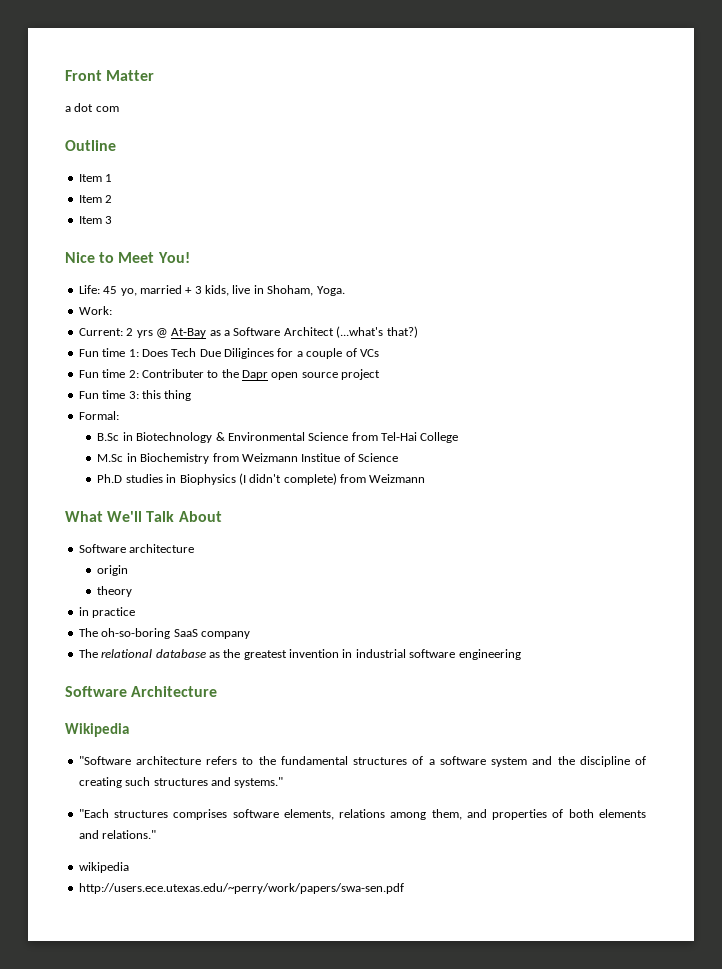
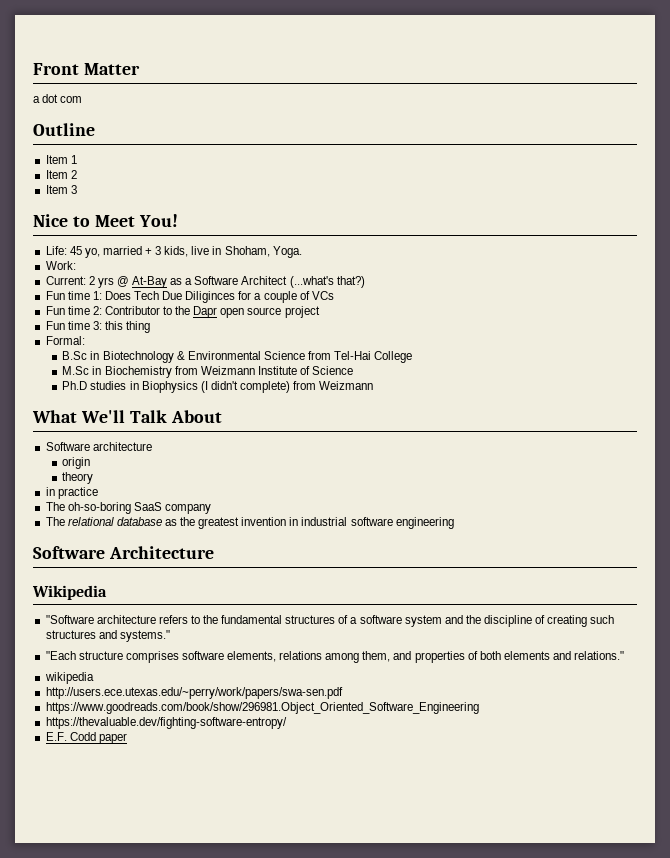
- Fun time 2: Contributer to the Dapr open source project
+ Fun time 2: Contributor to the Dapr open source project
- M.Sc in Biochemistry from Weizmann Institue of Science
+ M.Sc in Biochemistry from Weizmann Institute of Science
- "Each structures comprises software elements, relations among them, and properties of both elements and relations."
+ "Each structure comprises software elements, relations among them, and properties of both elements and relations."
+ https://www.goodreads.com/book/show/296981.Object_Oriented_Software_Engineering
+ https://thevaluable.dev/fighting-software-entropy/
+ E.F. Codd paper

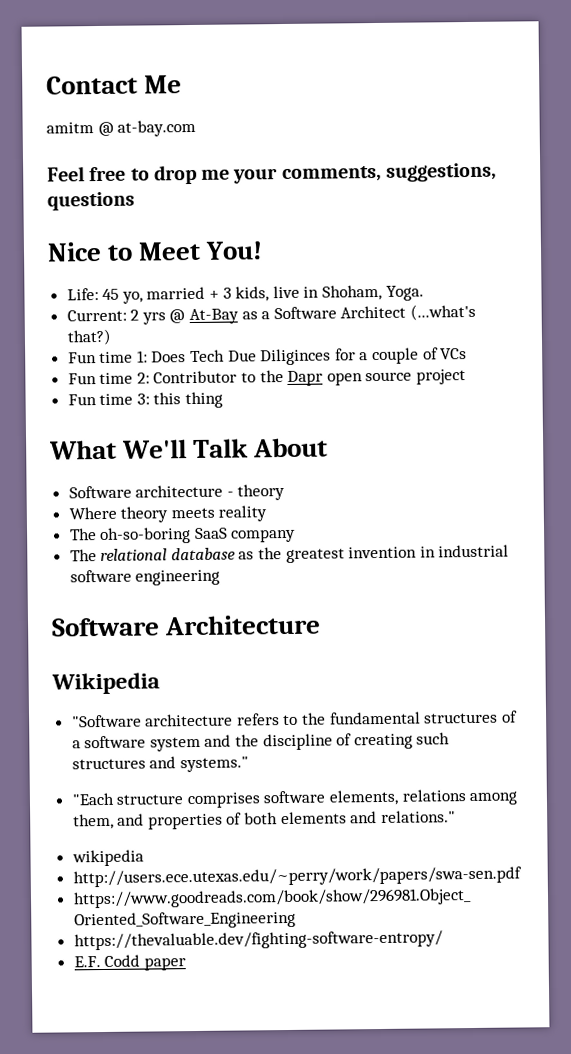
- Front Matter
- a dot com
- Outline
- Item 1
- Item 2
- Item 3
+ Contact Me
+ amitm @ at-bay.com
+ Feel free to drop me your comments, suggestions, questions
- Work:
- Formal:
- B.Sc in Biotechnology & Environmental Science from Tel-Hai College
- M.Sc in Biochemistry from Weizmann Institute of Science
- Ph.D studies in Biophysics (I didn't complete) from Weizmann
- Software architecture
- origin
- theory
+ Software architecture - theory
- in practice
+ Where theory meets reality

